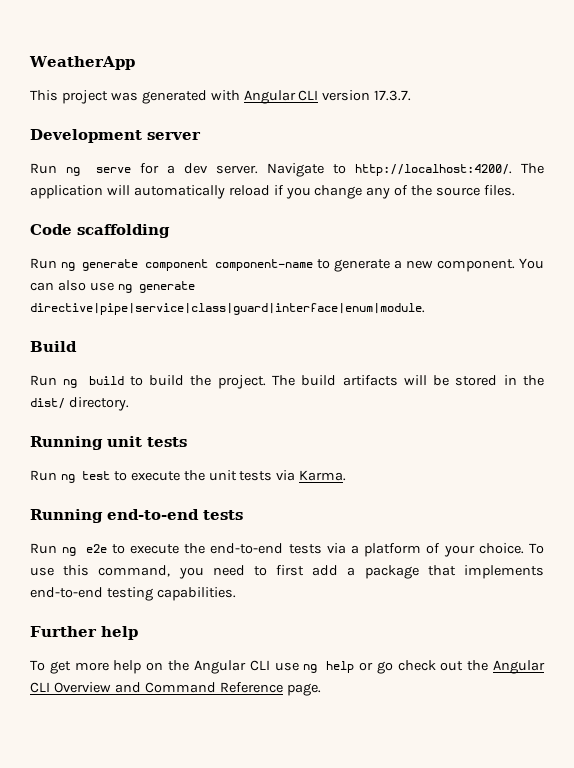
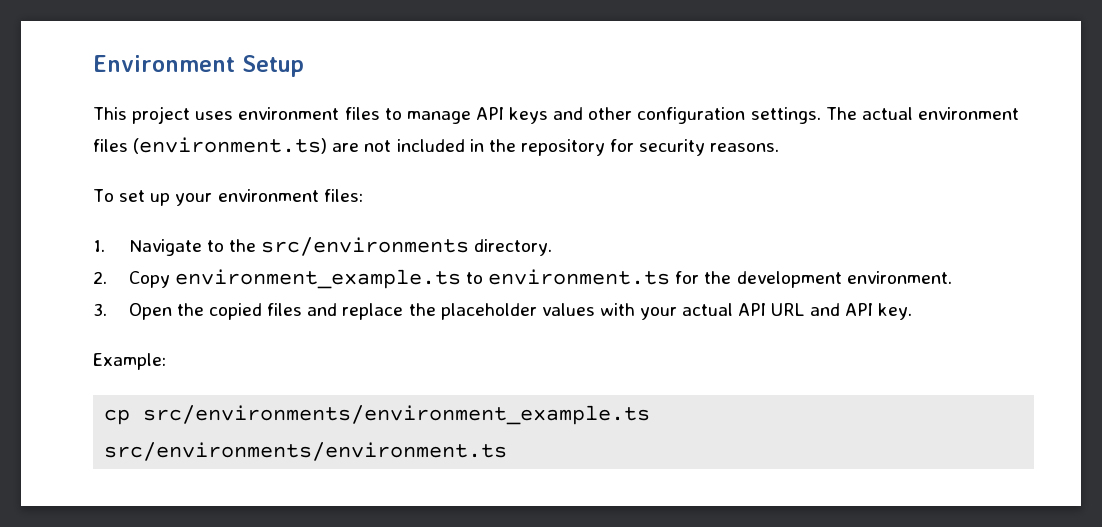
- WeatherApp
+ Environment Setup
- This project was generated with Angular CLI version 17.3.7.
- Development server
- Run ng serve for a dev server. Navigate to http://localhost:4200/. The application will automatically reload if you change any of the source files.
- Code scaffolding
- Run ng generate component component-name to generate a new component. You can also use ng generate directive|pipe|service|class|guard|interface|enum|module.
- Build
- Run ng build to build the project. The build artifacts will be stored in the dist/ directory.
- Running unit tests
- Run ng test to execute the unit tests via Karma.
- Running end-to-end tests
- Run ng e2e to execute the end-to-end tests via a platform of your choice. To use this command, you need to first add a package that implements end-to-end testing capabilities.
- Further help
- To get more help on the Angular CLI use ng help or go check out the Angular CLI Overview and Command Reference page.
+ This project uses environment files to manage API keys and other configuration settings. The actual environment files (environment.ts) are not included in the repository for security reasons.
+ To set up your environment files:
+ 1. Navigate to the src/environments directory.
+ 2. Copy environment_example.ts to environment.ts for the development environment.
+ 3. Open the copied files and replace the placeholder values with your actual API URL and API key.
+ Example:
+ cp src/environments/environment_example.ts src/environments/environment.ts

